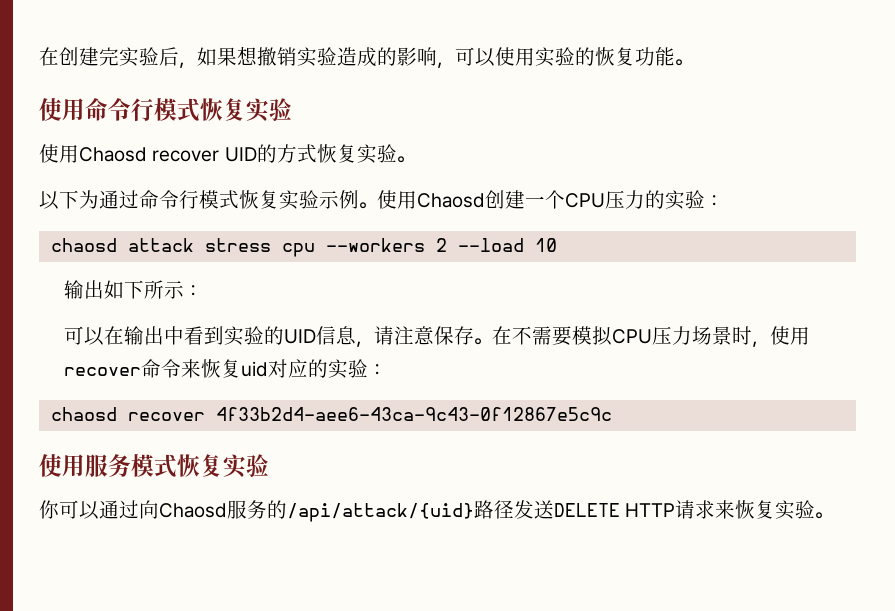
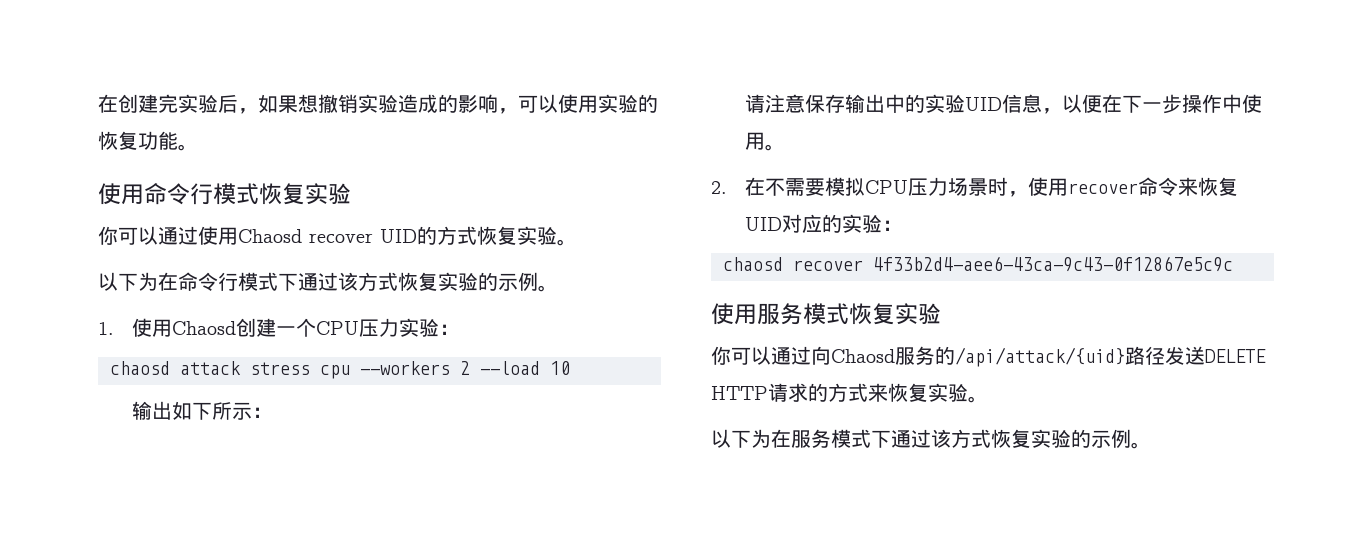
- 使用Chaosd recover UID的方式恢复实验。
+ 你可以通过使用Chaosd recover UID的方式恢复实验。
- 以下为通过命令行模式恢复实验示例。使用Chaosd创建一个CPU压力的实验：
+ 以下为在命令行模式下通过该方式恢复实验的示例。
+ 1.使用Chaosd创建一个CPU压力实验：
- 可以在输出中看到实验的UID信息，请注意保存。在不需要模拟CPU压力场景时，使用recover命令来恢复uid对应的实验：
+ 请注意保存输出中的实验UID信息，以便在下一步操作中使用。
+ 2.在不需要模拟CPU压力场景时，使用recover命令来恢复UID对应的实验：
- 你可以通过向Chaosd服务的/api/attack/{uid}路径发送DELETE HTTP请求来恢复实验。
+ 你可以通过向Chaosd服务的/api/attack/{uid}路径发送DELETE HTTP请求的方式来恢复实验。
+ 以下为在服务模式下通过该方式恢复实验的示例。

